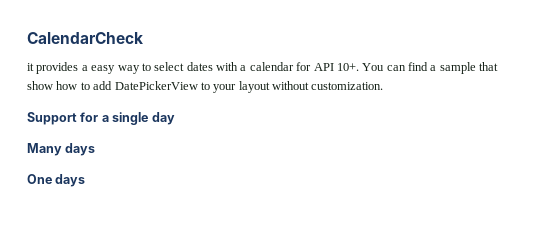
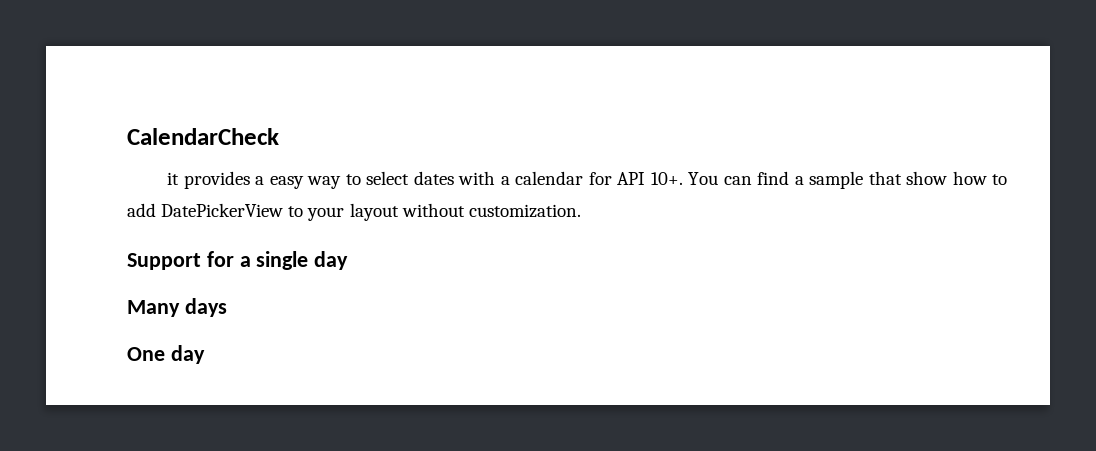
- One days
+ One day

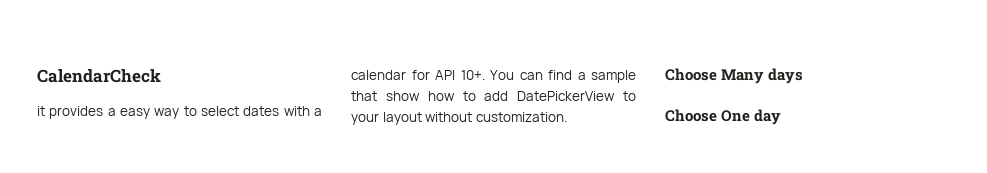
- Support for a single day
- Many days
+ Choose Many days
- One day
+ Choose One day

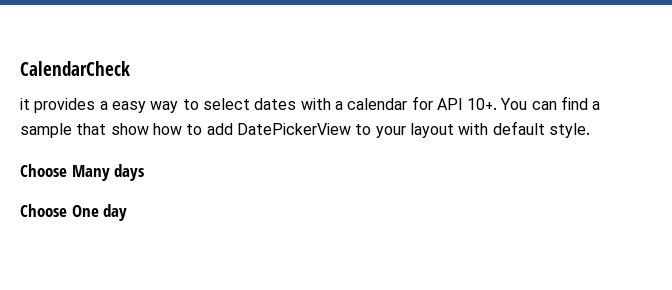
- You can find a sample that show how to add DatePickerView to your layout without customization.
+ You can find a sample that show how to add DatePickerView to your layout with default style.

